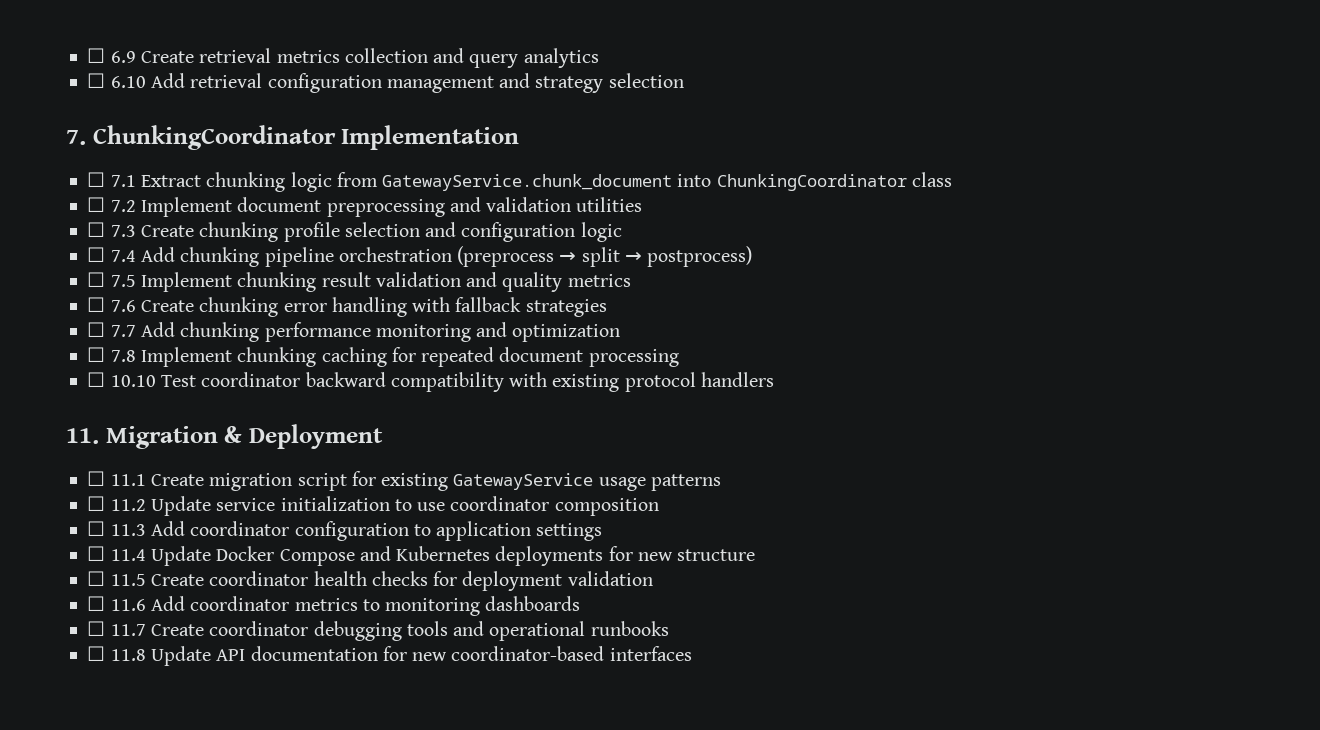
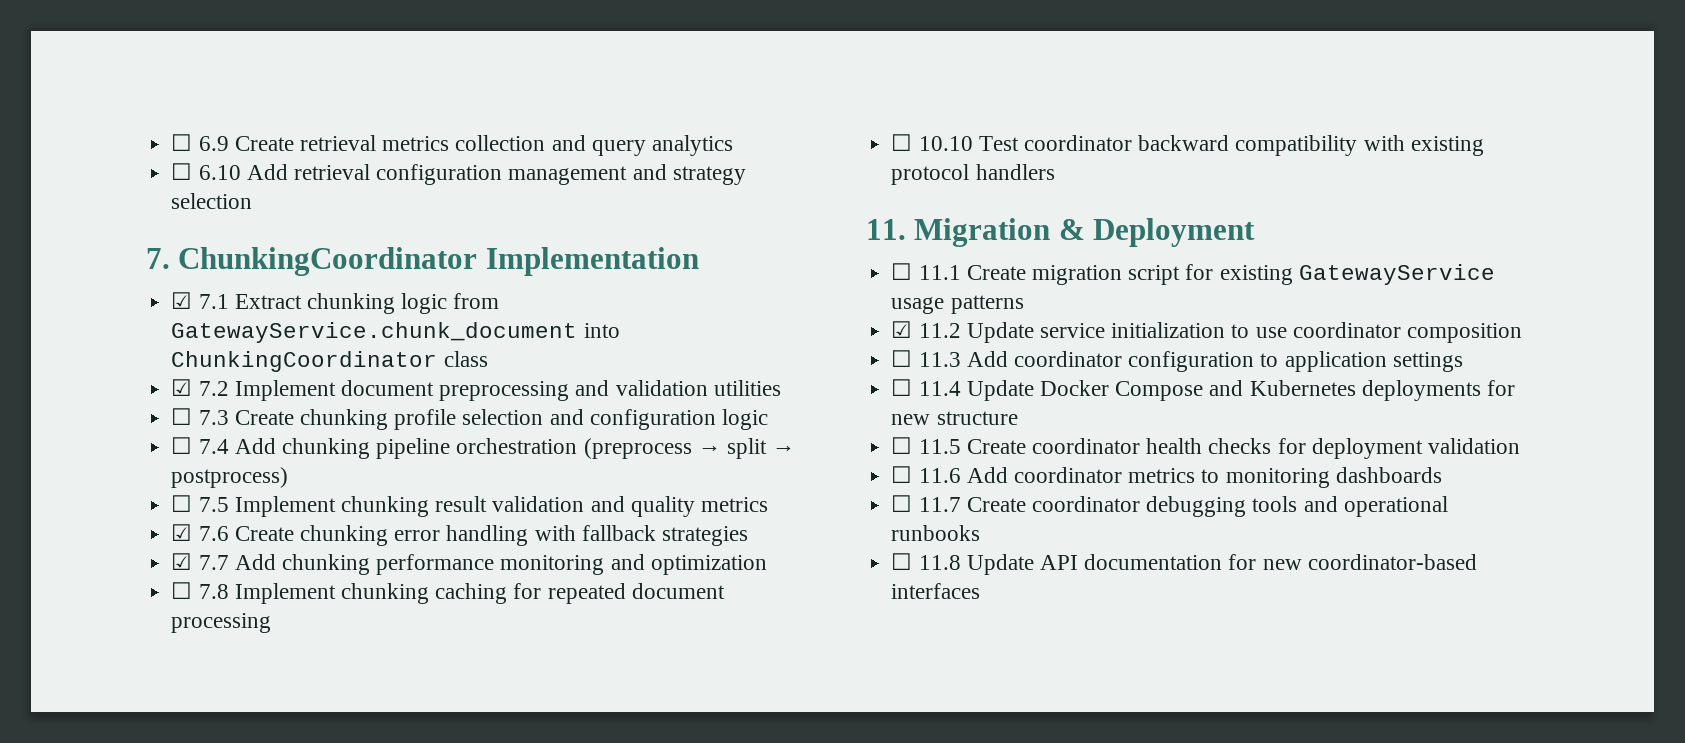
- ☐ 7.1 Extract chunking logic from GatewayService.chunk_document into ChunkingCoordinator class
+ ☑ 7.1 Extract chunking logic from GatewayService.chunk_document into ChunkingCoordinator class
- ☐ 7.2 Implement document preprocessing and validation utilities
+ ☑ 7.2 Implement document preprocessing and validation utilities
- ☐ 7.6 Create chunking error handling with fallback strategies
+ ☑ 7.6 Create chunking error handling with fallback strategies
- ☐ 7.7 Add chunking performance monitoring and optimization
+ ☑ 7.7 Add chunking performance monitoring and optimization
- ☐ 11.2 Update service initialization to use coordinator composition
+ ☑ 11.2 Update service initialization to use coordinator composition

